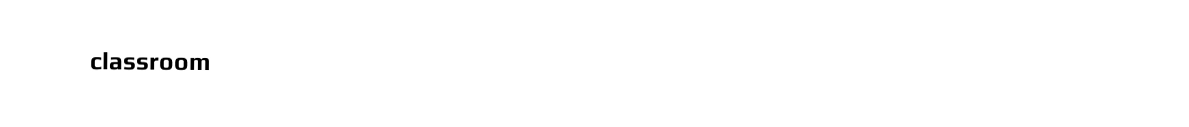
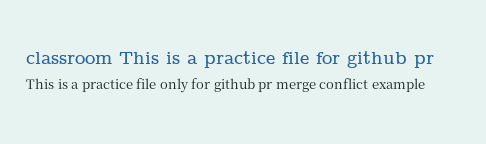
- classroom
+ classroom This is a practice file for github pr
+ This is a practice file only for github pr merge conflict example

